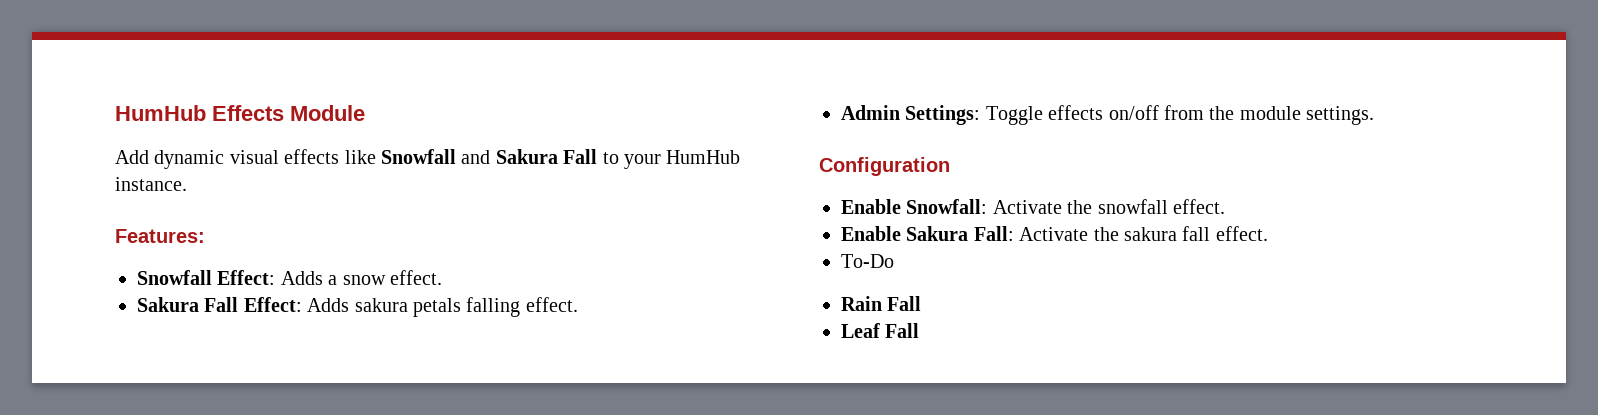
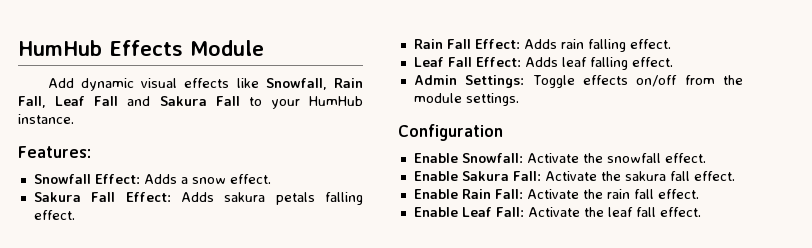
- Add dynamic visual effects like Snowfall and Sakura Fall to your HumHub instance.
+ Add dynamic visual effects like Snowfall, Rain Fall, Leaf Fall and Sakura Fall to your HumHub instance.
+ Rain Fall Effect: Adds rain falling effect.
+ Leaf Fall Effect: Adds leaf falling effect.
- To-Do
- Rain Fall
- Leaf Fall
+ Enable Rain Fall: Activate the rain fall effect.
+ Enable Leaf Fall: Activate the leaf fall effect.

